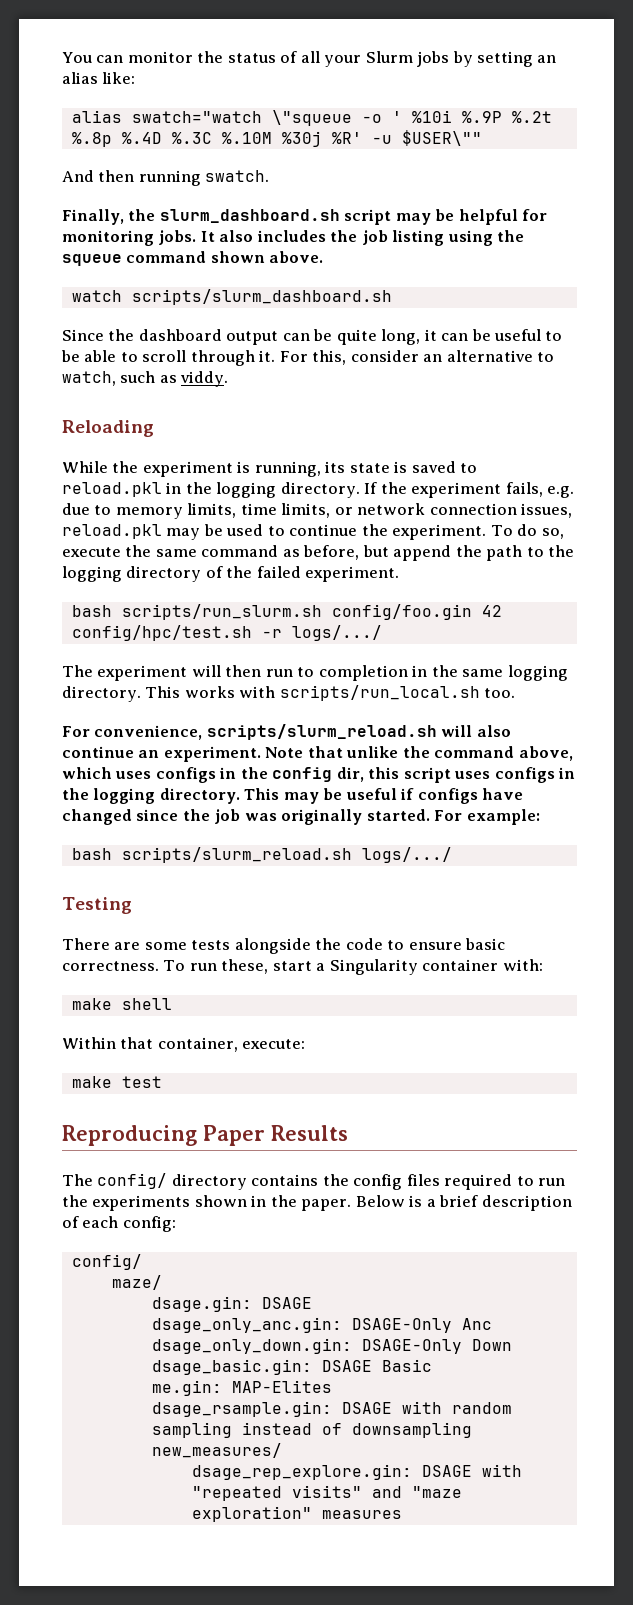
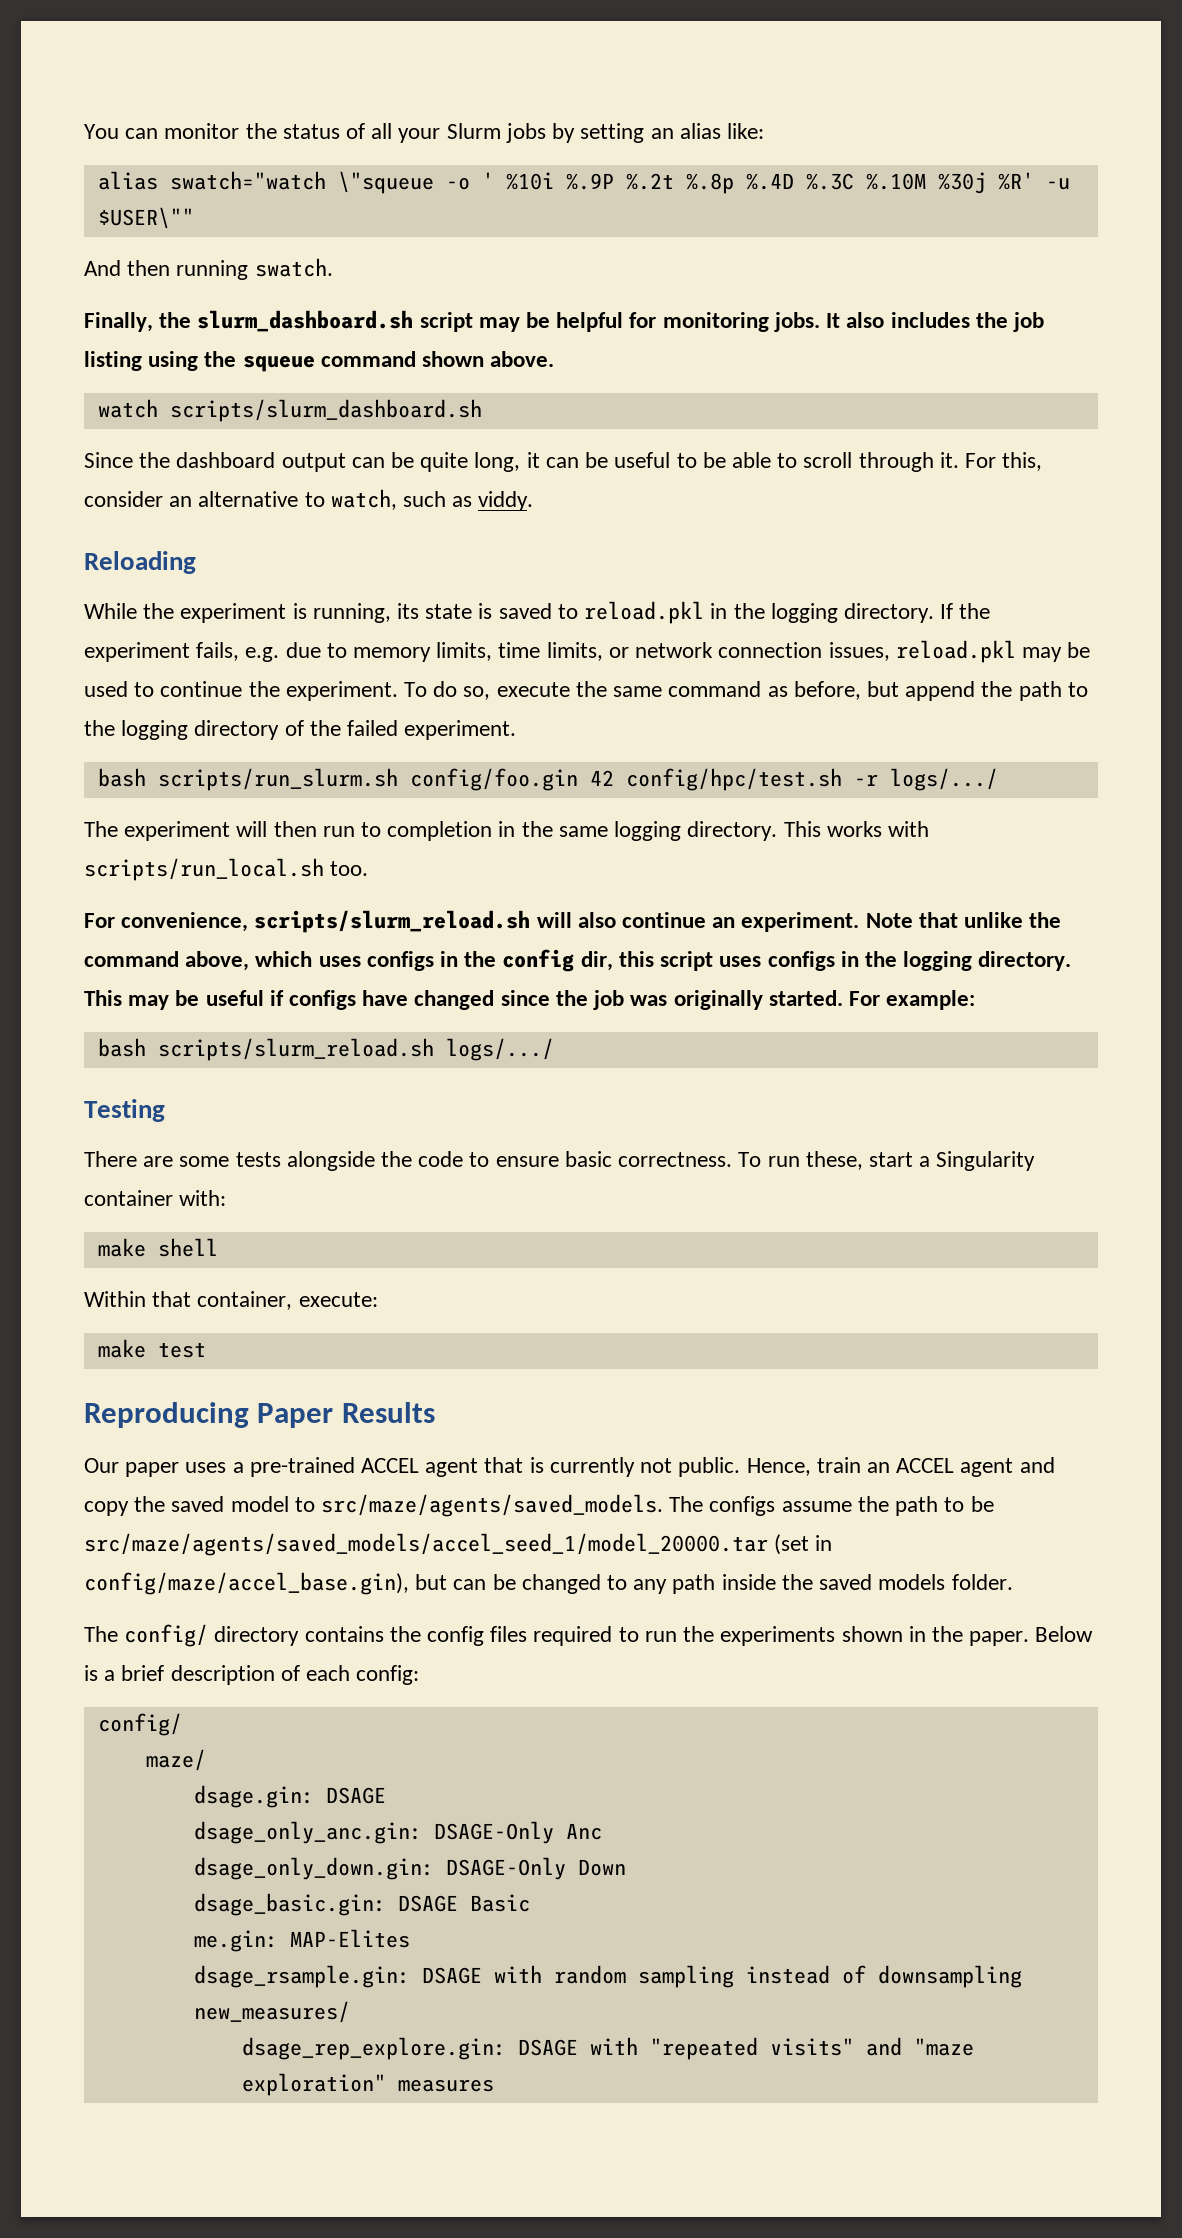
+ Our paper uses a pre-trained ACCEL agent that is currently not public. Hence, train an ACCEL agent and copy the saved model to src/maze/agents/saved_models. The configs assume the path to be src/maze/agents/saved_models/accel_seed_1/model_20000.tar (set in config/maze/accel_base.gin), but can be changed to any path inside the saved models folder.

